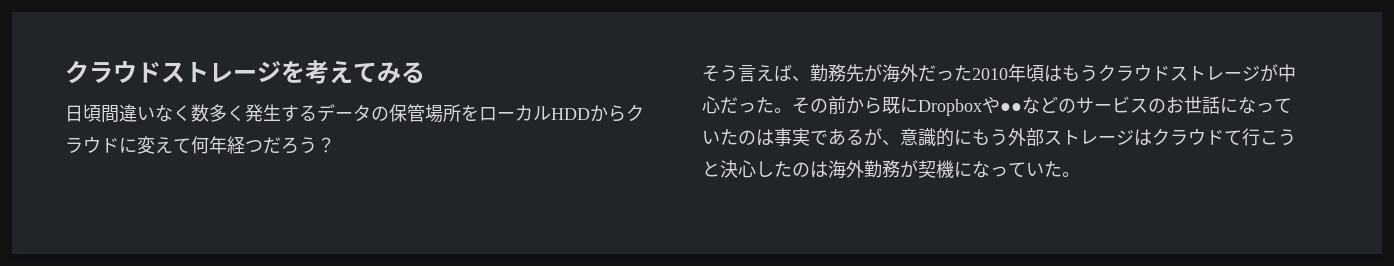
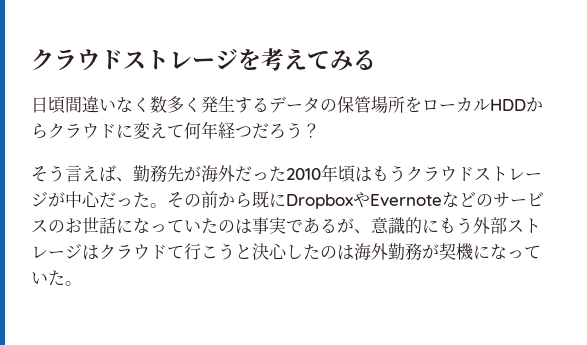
- その前から既にDropboxや●●などのサービスのお世話になっていたのは事実であるが、意識的にもう外部ストレージはクラウドて行こうと決心したのは海外勤務が契機になっていた。
+ その前から既にDropboxやEvernoteなどのサービスのお世話になっていたのは事実であるが、意識的にもう外部ストレージはクラウドて行こうと決心したのは海外勤務が契機になっていた。

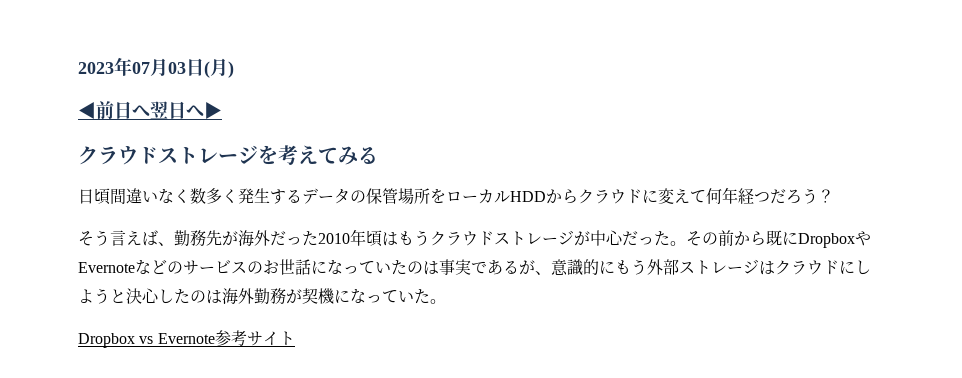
+ 2023年07月03日(月)
+ ◀前日へ翌日へ▶
- その前から既にDropboxやEvernoteなどのサービスのお世話になっていたのは事実であるが、意識的にもう外部ストレージはクラウドて行こうと決心したのは海外勤務が契機になっていた。
+ その前から既にDropboxやEvernoteなどのサービスのお世話になっていたのは事実であるが、意識的にもう外部ストレージはクラウドにしようと決心したのは海外勤務が契機になっていた。
+ Dropbox vs Evernote参考サイト

